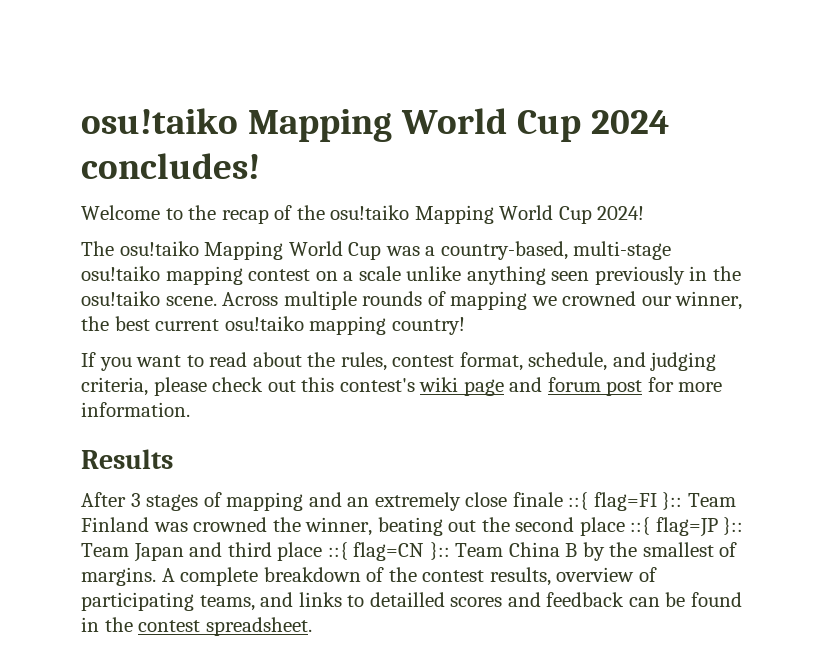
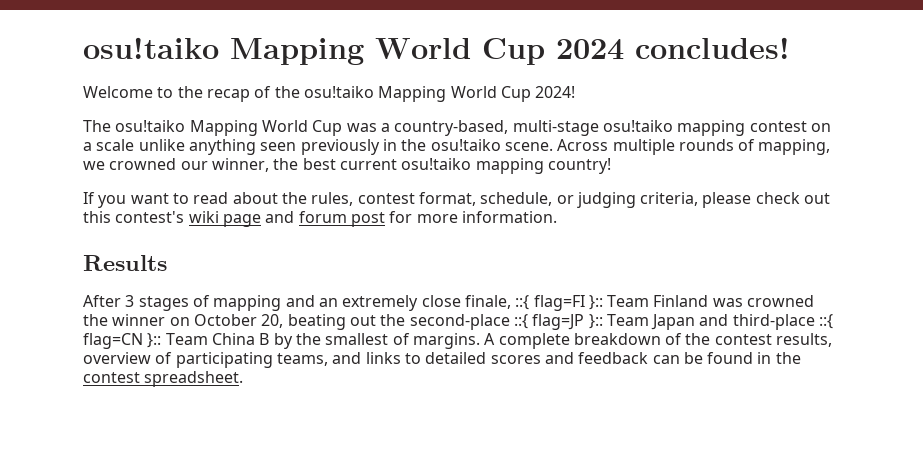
- Across multiple rounds of mapping we crowned our winner, the best current osu!taiko mapping country!
+ Across multiple rounds of mapping, we crowned our winner, the best current osu!taiko mapping country!
- If you want to read about the rules, contest format, schedule, and judging criteria, please check out this contest's wiki page and forum post for more information.
+ If you want to read about the rules, contest format, schedule, or judging criteria, please check out this contest's wiki page and forum post for more information.
- After 3 stages of mapping and an extremely close finale ::{ flag=FI }:: Team Finland was crowned the winner, beating out the second place ::{ flag=JP }:: Team Japan and third place ::{ flag=CN }:: Team China B by the smallest of margins.
+ After 3 stages of mapping and an extremely close finale, ::{ flag=FI }:: Team Finland was crowned the winner on October 20, beating out the second-place ::{ flag=JP }:: Team Japan and third-place ::{ flag=CN }:: Team China B by the smallest of margins.
- A complete breakdown of the contest results, overview of participating teams, and links to detailled scores and feedback can be found in the contest spreadsheet.
+ A complete breakdown of the contest results, overview of participating teams, and links to detailed scores and feedback can be found in the contest spreadsheet.

